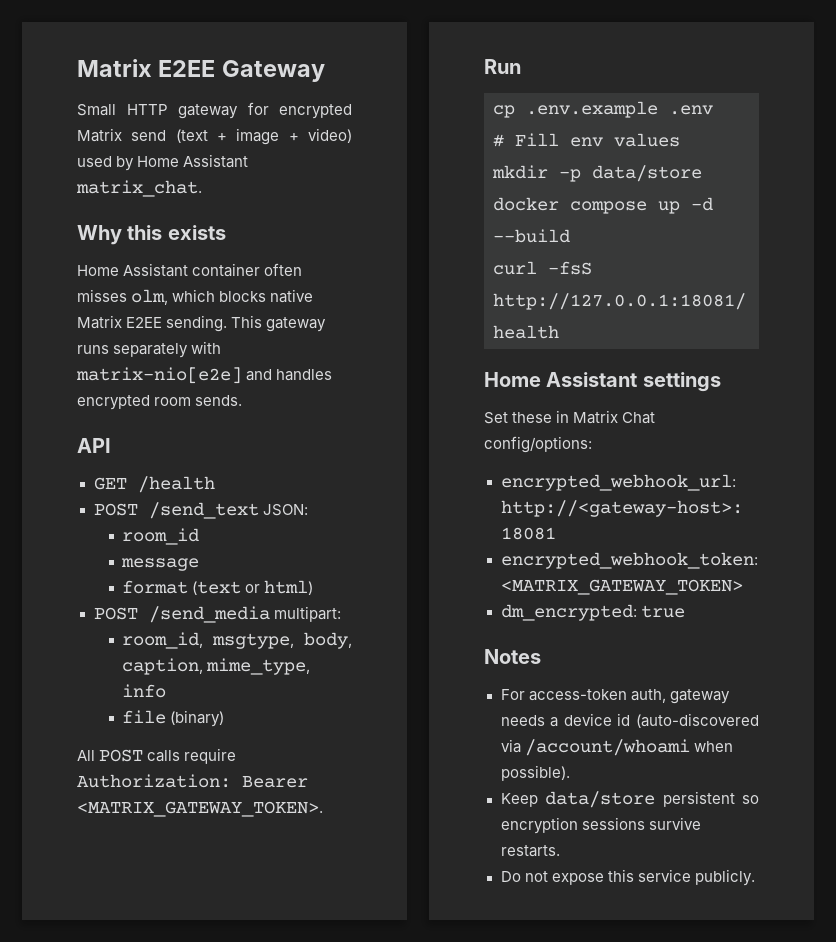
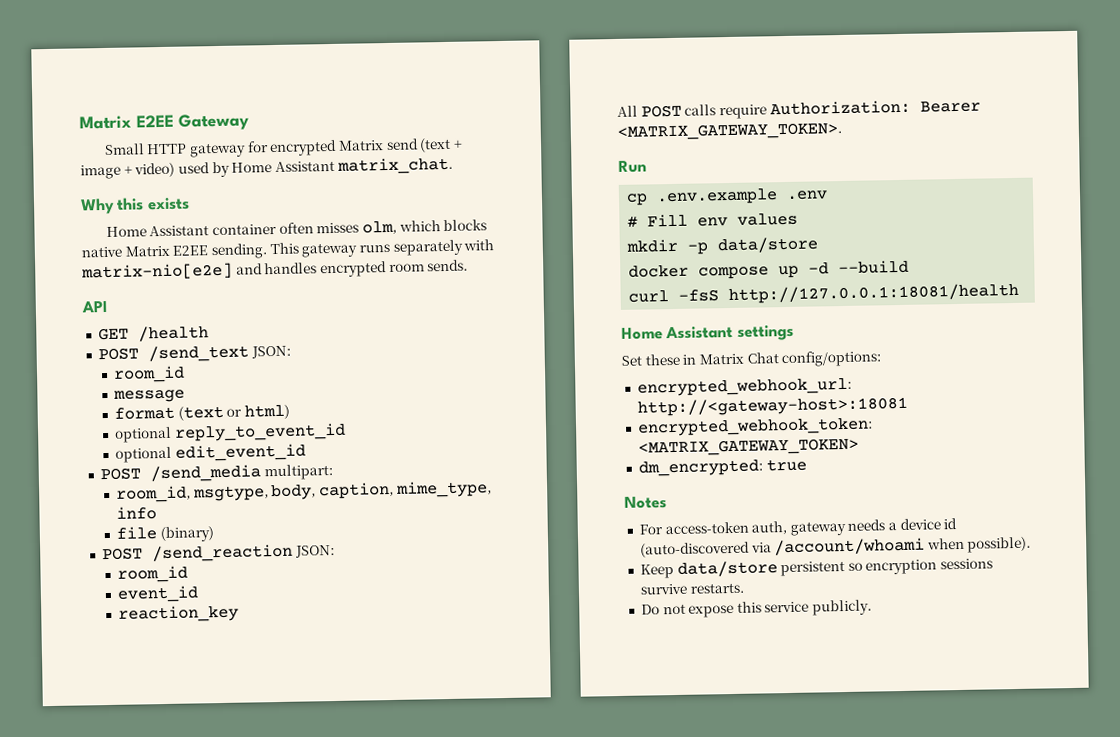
+ optional reply_to_event_id
+ optional edit_event_id
+ POST /send_reaction JSON:
+ room_id
+ event_id
+ reaction_key

